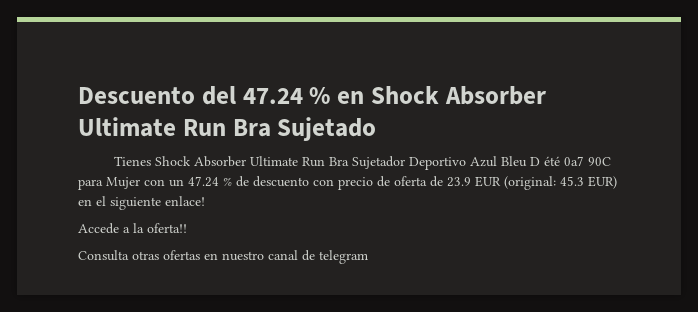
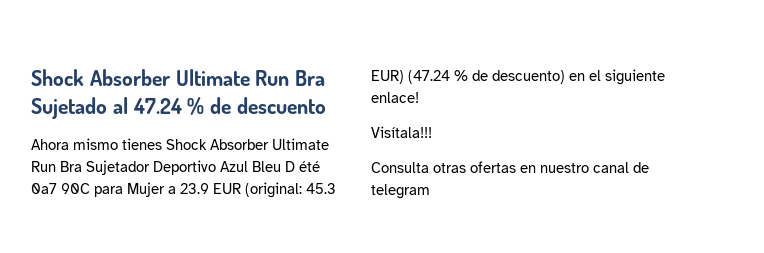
- Descuento del 47.24 % en Shock Absorber Ultimate Run Bra Sujetado
- Tienes Shock Absorber Ultimate Run Bra Sujetador Deportivo Azul Bleu D été 0a7 90C para Mujer con un 47.24 % de descuento con precio de oferta de 23.9 EUR (original: 45.3 EUR) en el siguiente enlace!
+ Shock Absorber Ultimate Run Bra Sujetado al 47.24 % de descuento
+ Ahora mismo tienes Shock Absorber Ultimate Run Bra Sujetador Deportivo Azul Bleu D été 0a7 90C para Mujer a 23.9 EUR (original: 45.3 EUR) (47.24 % de descuento) en el siguiente enlace!
- Accede a la oferta!!
+ Visítala!!!

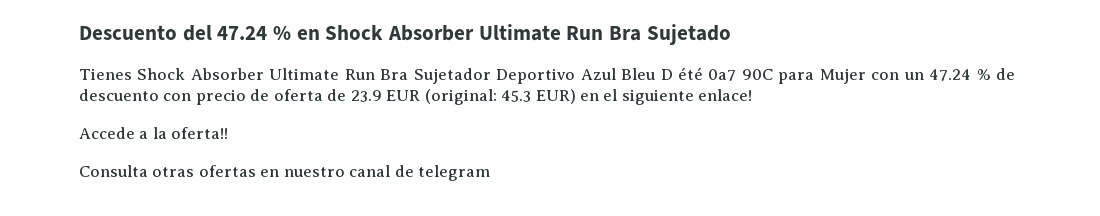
- Shock Absorber Ultimate Run Bra Sujetado al 47.24 % de descuento
- Ahora mismo tienes Shock Absorber Ultimate Run Bra Sujetador Deportivo Azul Bleu D été 0a7 90C para Mujer a 23.9 EUR (original: 45.3 EUR) (47.24 % de descuento) en el siguiente enlace!
+ Descuento del 47.24 % en Shock Absorber Ultimate Run Bra Sujetado
+ Tienes Shock Absorber Ultimate Run Bra Sujetador Deportivo Azul Bleu D été 0a7 90C para Mujer con un 47.24 % de descuento con precio de oferta de 23.9 EUR (original: 45.3 EUR) en el siguiente enlace!
- Visítala!!!
+ Accede a la oferta!!

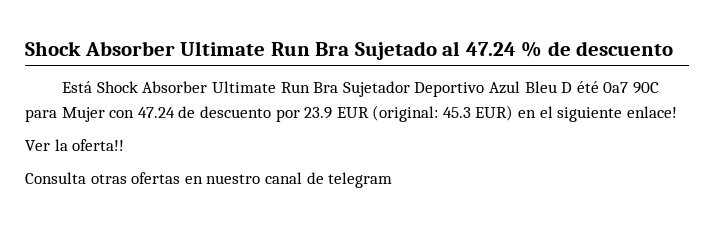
- Descuento del 47.24 % en Shock Absorber Ultimate Run Bra Sujetado
- Tienes Shock Absorber Ultimate Run Bra Sujetador Deportivo Azul Bleu D été 0a7 90C para Mujer con un 47.24 % de descuento con precio de oferta de 23.9 EUR (original: 45.3 EUR) en el siguiente enlace!
+ Shock Absorber Ultimate Run Bra Sujetado al 47.24 % de descuento
+ Está Shock Absorber Ultimate Run Bra Sujetador Deportivo Azul Bleu D été 0a7 90C para Mujer con 47.24 de descuento por 23.9 EUR (original: 45.3 EUR) en el siguiente enlace!
- Accede a la oferta!!
+ Ver la oferta!!

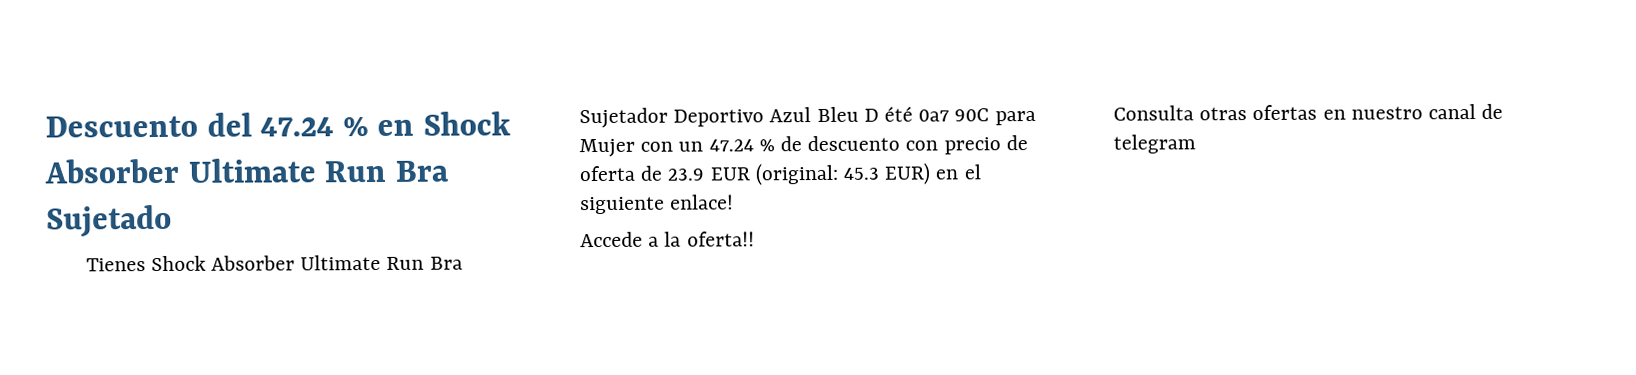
- Shock Absorber Ultimate Run Bra Sujetado al 47.24 % de descuento
- Está Shock Absorber Ultimate Run Bra Sujetador Deportivo Azul Bleu D été 0a7 90C para Mujer con 47.24 de descuento por 23.9 EUR (original: 45.3 EUR) en el siguiente enlace!
+ Descuento del 47.24 % en Shock Absorber Ultimate Run Bra Sujetado
+ Tienes Shock Absorber Ultimate Run Bra Sujetador Deportivo Azul Bleu D été 0a7 90C para Mujer con un 47.24 % de descuento con precio de oferta de 23.9 EUR (original: 45.3 EUR) en el siguiente enlace!
- Ver la oferta!!
+ Accede a la oferta!!

